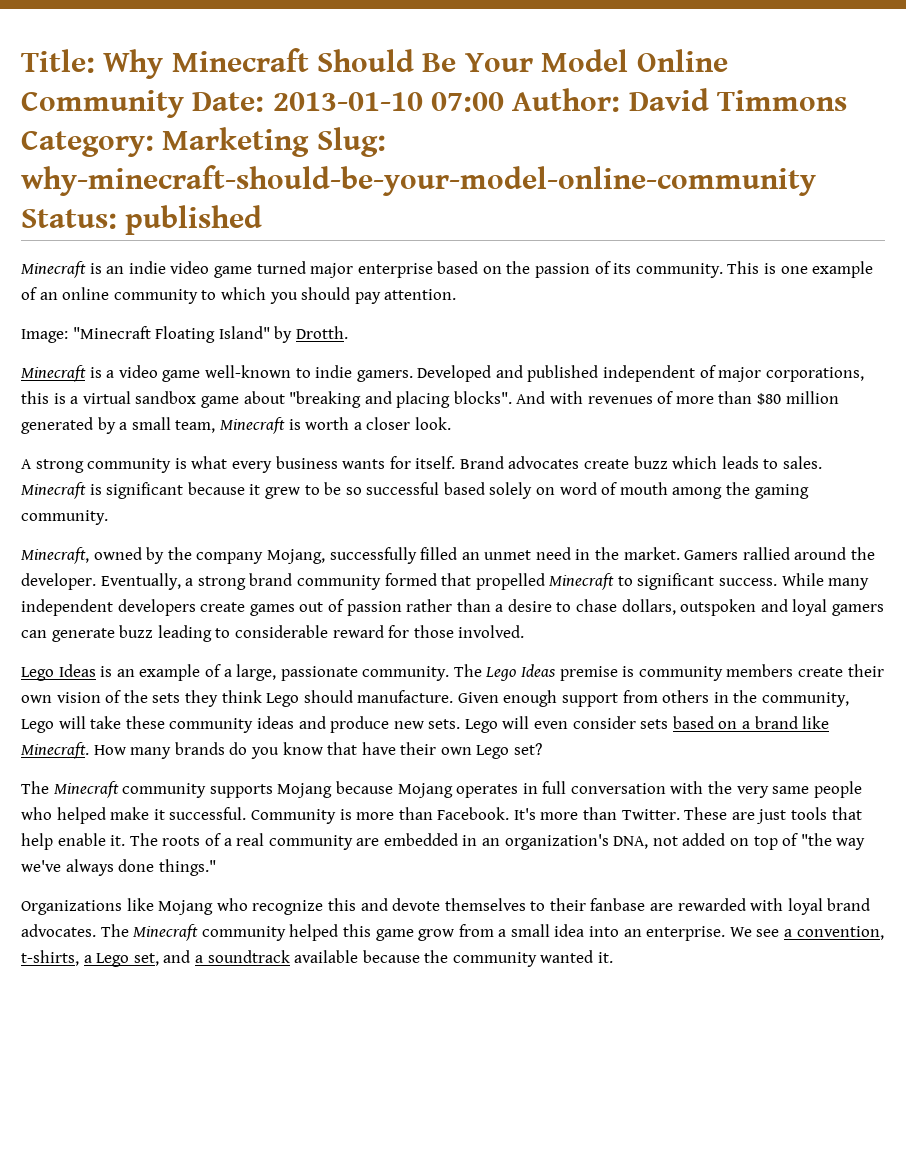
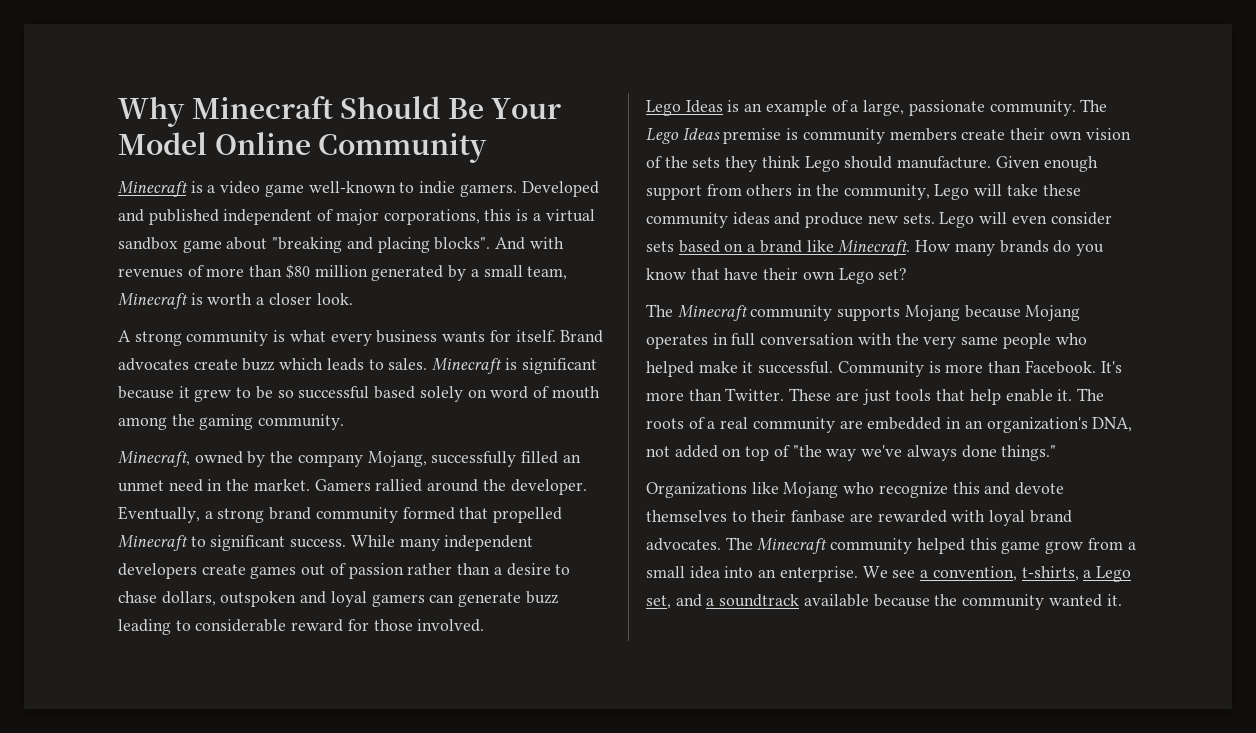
- Title: Why Minecraft Should Be Your Model Online Community Date: 2013-01-10 07:00 Author: David Timmons Category: Marketing Slug: why-minecraft-should-be-your-model-online-community Status: published
- Minecraft is an indie video game turned major enterprise based on the passion of its community. This is one example of an online community to which you should pay attention.
- Image: "Minecraft Floating Island" by Drotth.
+ Why Minecraft Should Be Your Model Online Community

